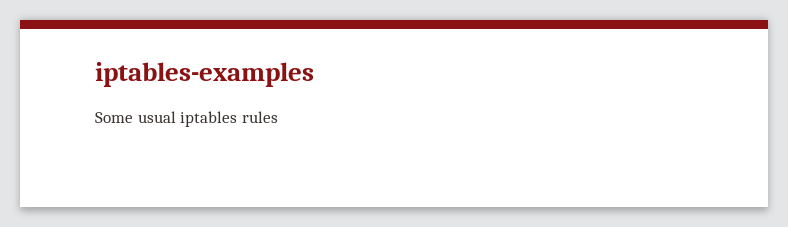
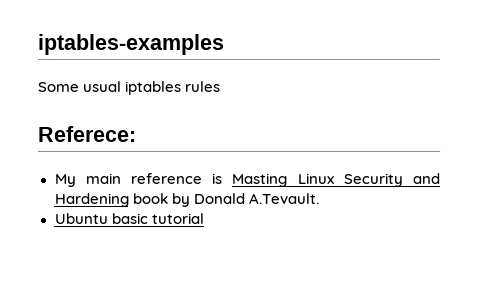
+ Referece:
+ My main reference is Masting Linux Security and Hardening book by Donald A.Tevault.
+ Ubuntu basic tutorial

